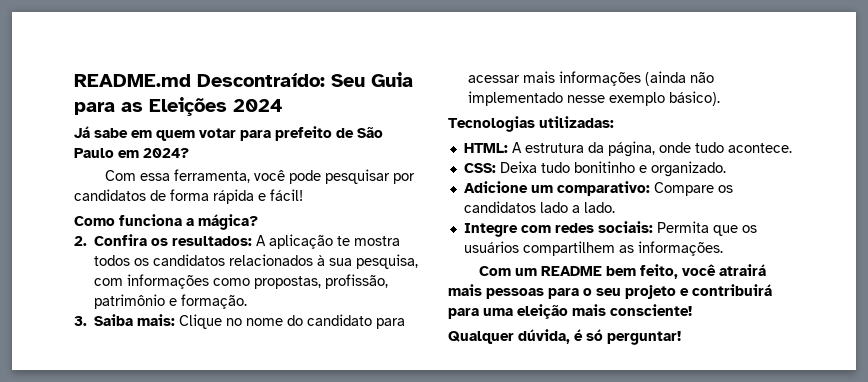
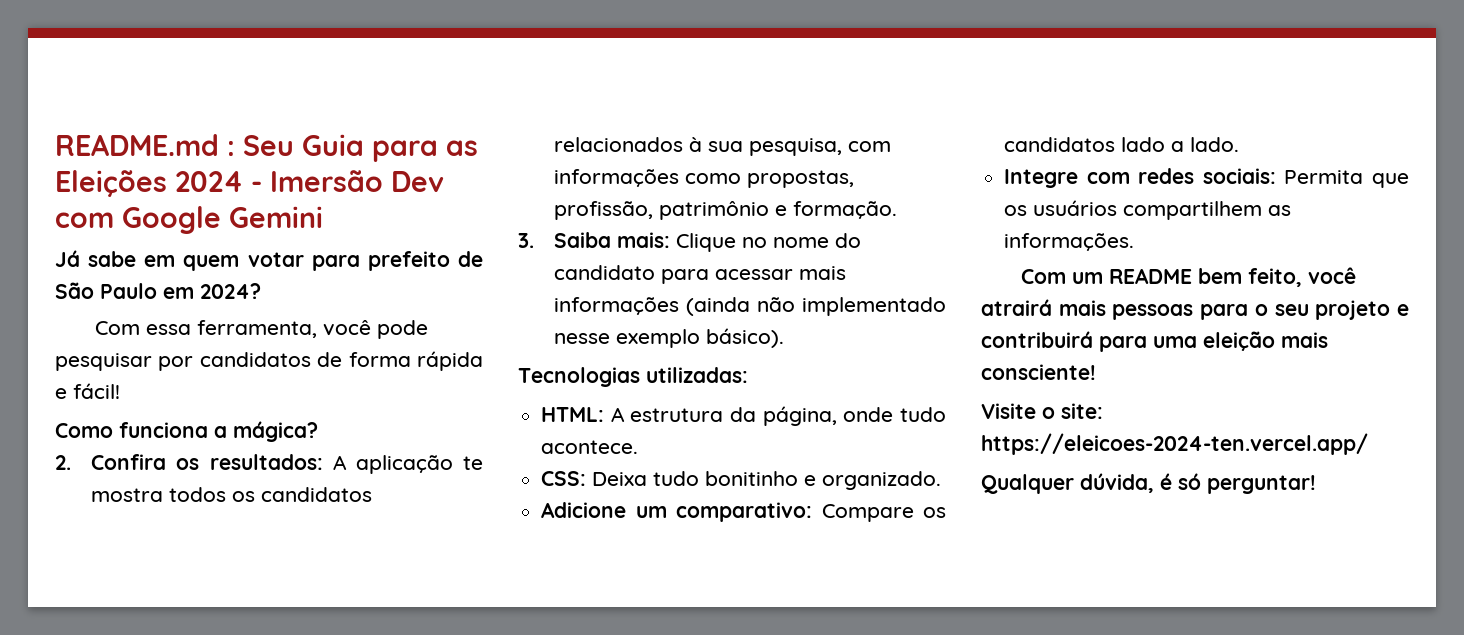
- README.md Descontraído: Seu Guia para as Eleições 2024
+ README.md : Seu Guia para as Eleições 2024 - Imersão Dev com Google Gemini
+ Visite o site: https://eleicoes-2024-ten.vercel.app/

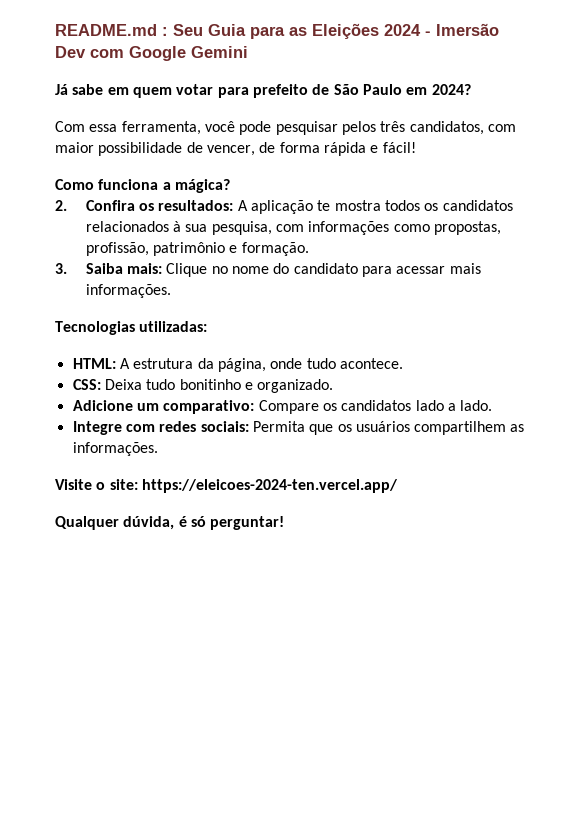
- Com essa ferramenta, você pode pesquisar por candidatos de forma rápida e fácil!
+ Com essa ferramenta, você pode pesquisar pelos três candidatos, com maior possibilidade de vencer, de forma rápida e fácil!
- 3. Saiba mais: Clique no nome do candidato para acessar mais informações (ainda não implementado nesse exemplo básico).
+ 3. Saiba mais: Clique no nome do candidato para acessar mais informações.
- Com um README bem feito, você atrairá mais pessoas para o seu projeto e contribuirá para uma eleição mais consciente!

